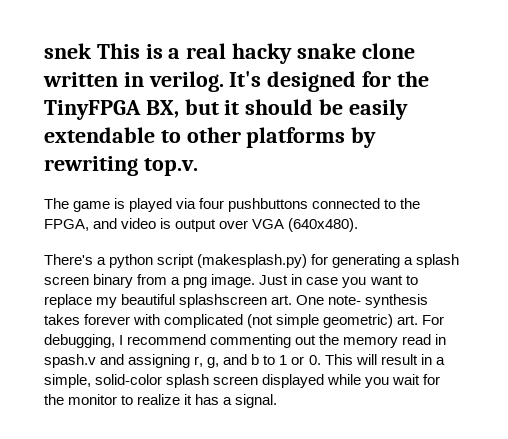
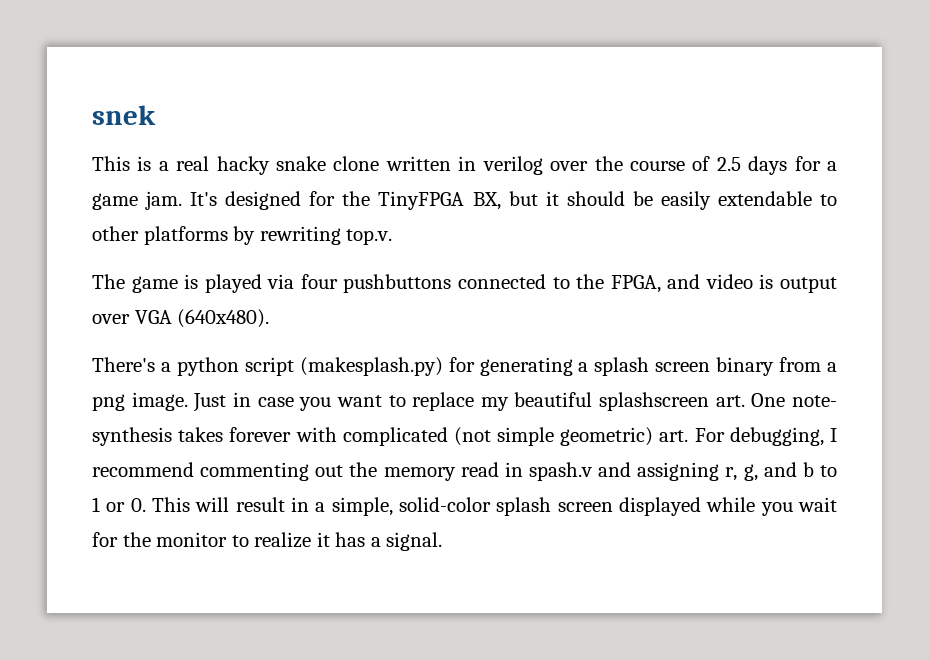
- snek This is a real hacky snake clone written in verilog.
+ snek
+ This is a real hacky snake clone written in verilog over the course of 2.5 days for a game jam.

